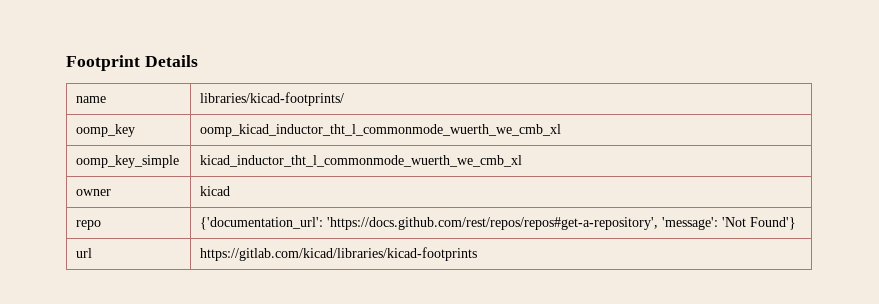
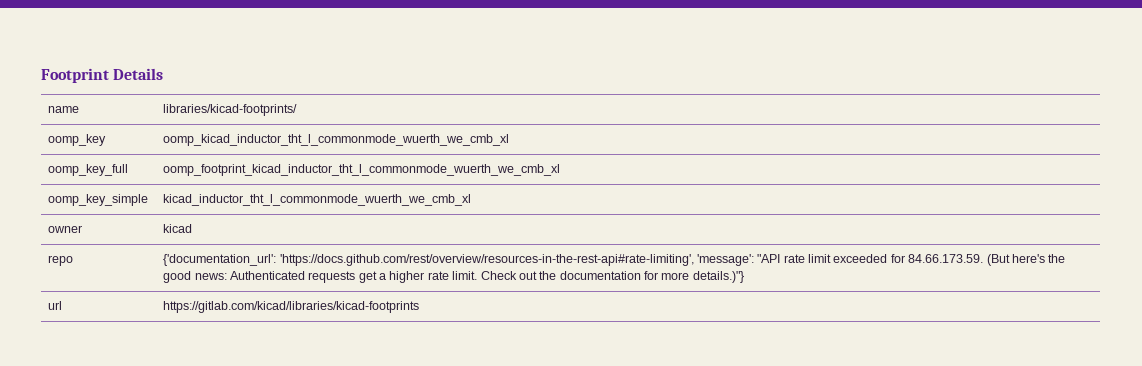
+ oomp_key_full | oomp_footprint_kicad_inductor_tht_l_commonmode_wuerth_we_cmb_xl
- repo | {'documentation_url': 'https://docs.github.com/rest/repos/repos#get-a-repository', 'message': 'Not Found'}
+ repo | {'documentation_url': 'https://docs.github.com/rest/overview/resources-in-the-rest-api#rate-limiting', 'message': "API rate limit exceeded for 84.66.173.59. (But here's the good news: Authenticated requests get a higher rate limit. Check out the documentation for more details.)"}

